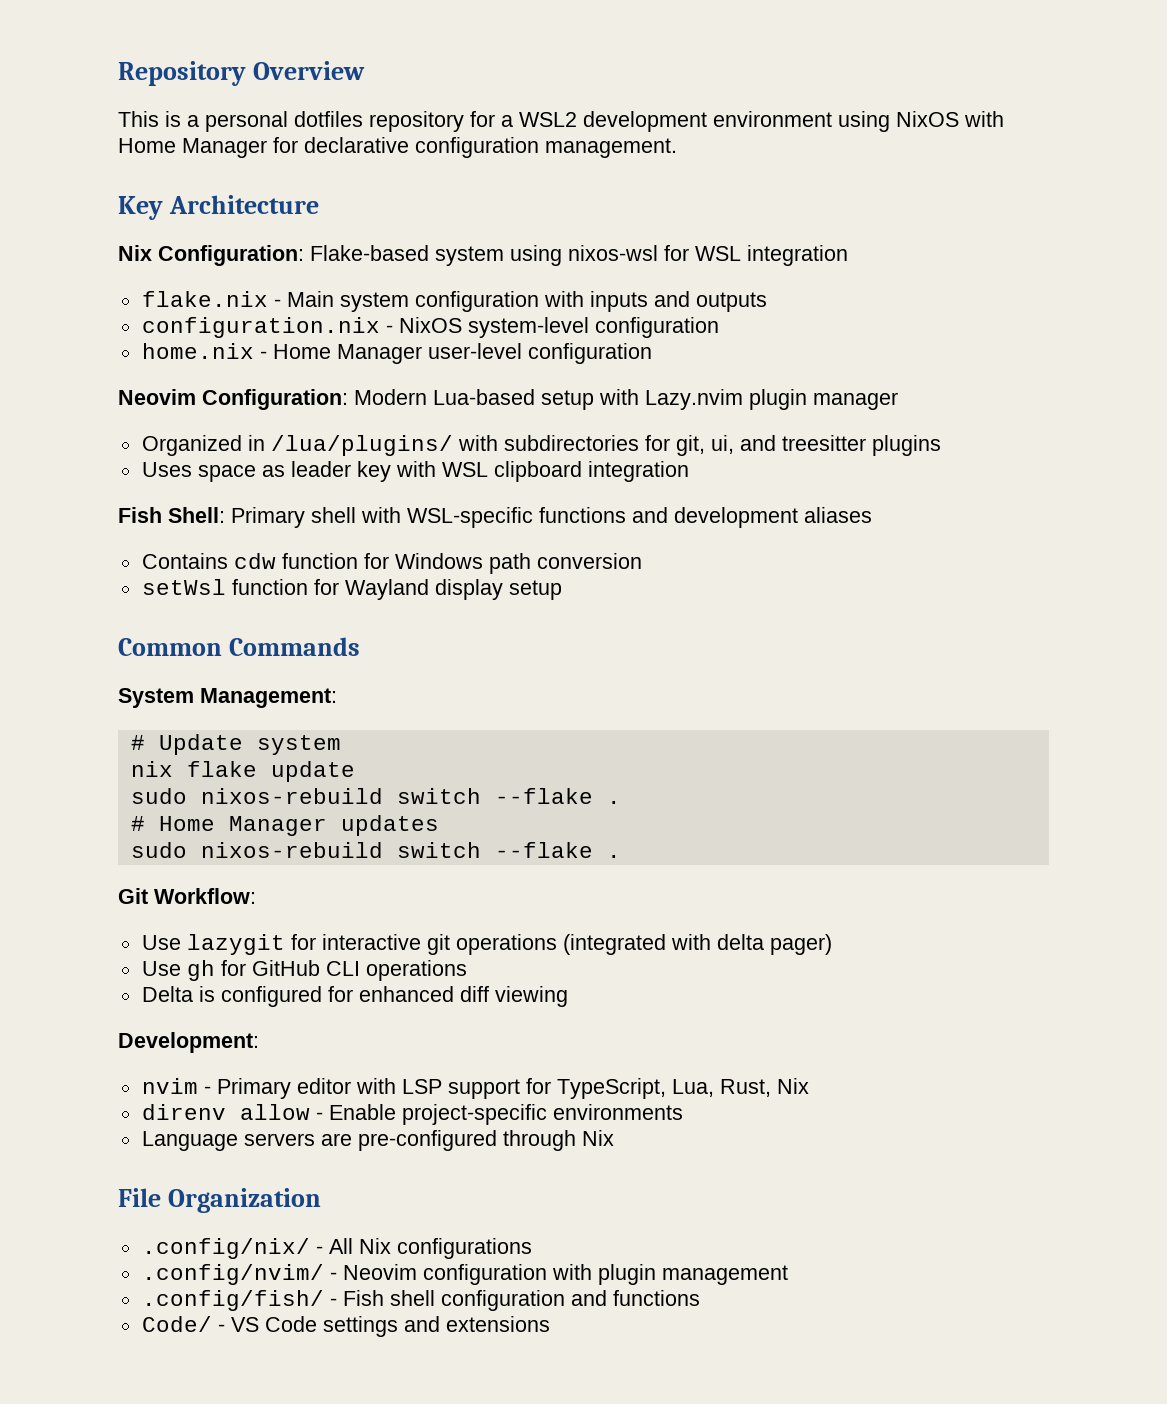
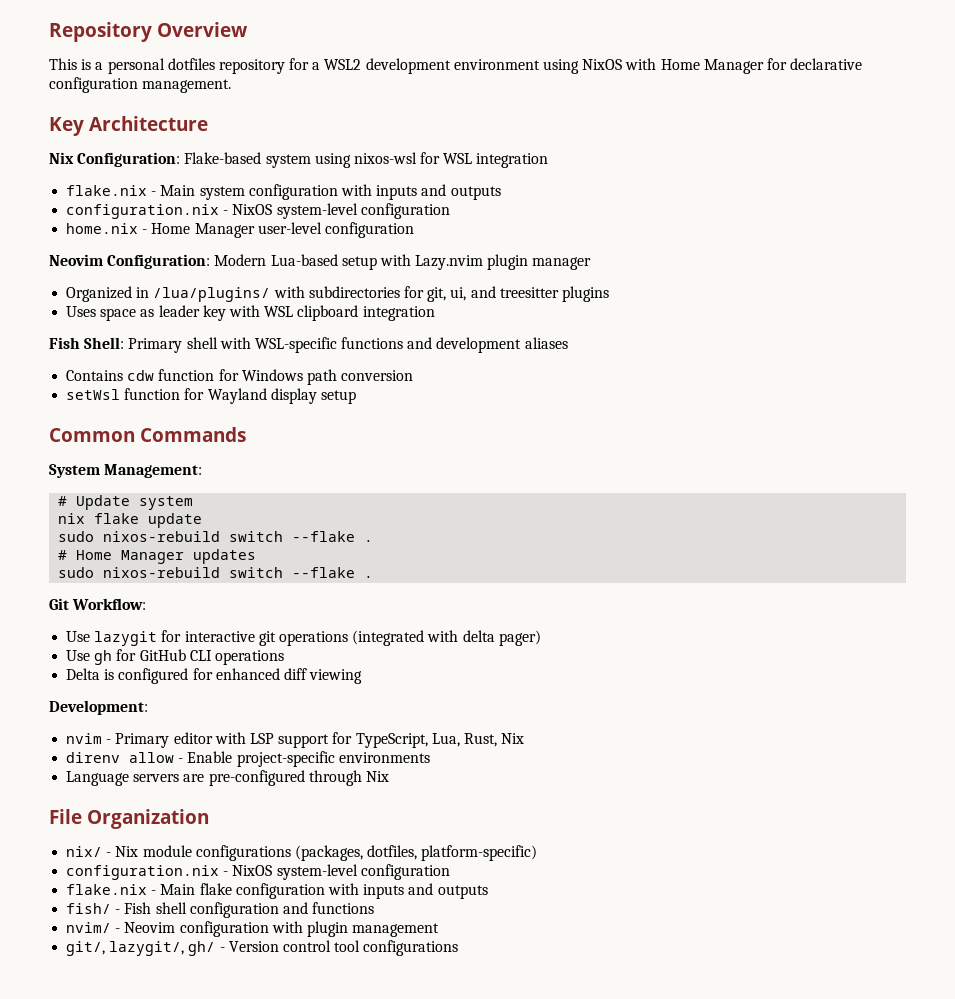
- .config/nix/ - All Nix configurations
- .config/nvim/ - Neovim configuration with plugin management
+ nix/ - Nix module configurations (packages, dotfiles, platform-specific)
+ configuration.nix - NixOS system-level configuration
+ flake.nix - Main flake configuration with inputs and outputs
+ fish/ - Fish shell configuration and functions
+ nvim/ - Neovim configuration with plugin management
- .config/fish/ - Fish shell configuration and functions
- Code/ - VS Code settings and extensions
+ git/, lazygit/, gh/ - Version control tool configurations

